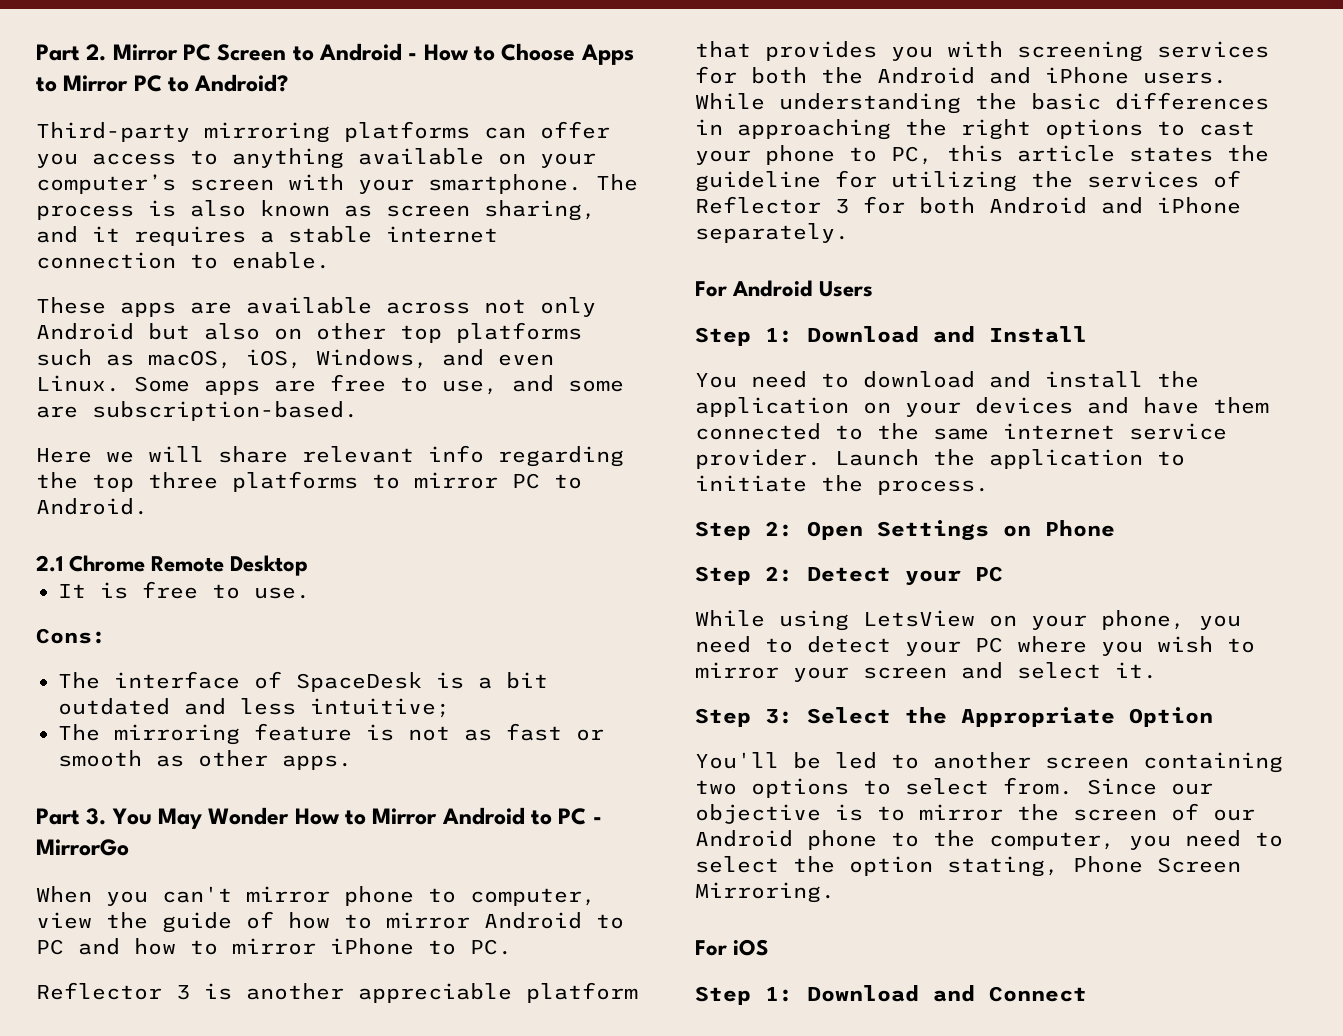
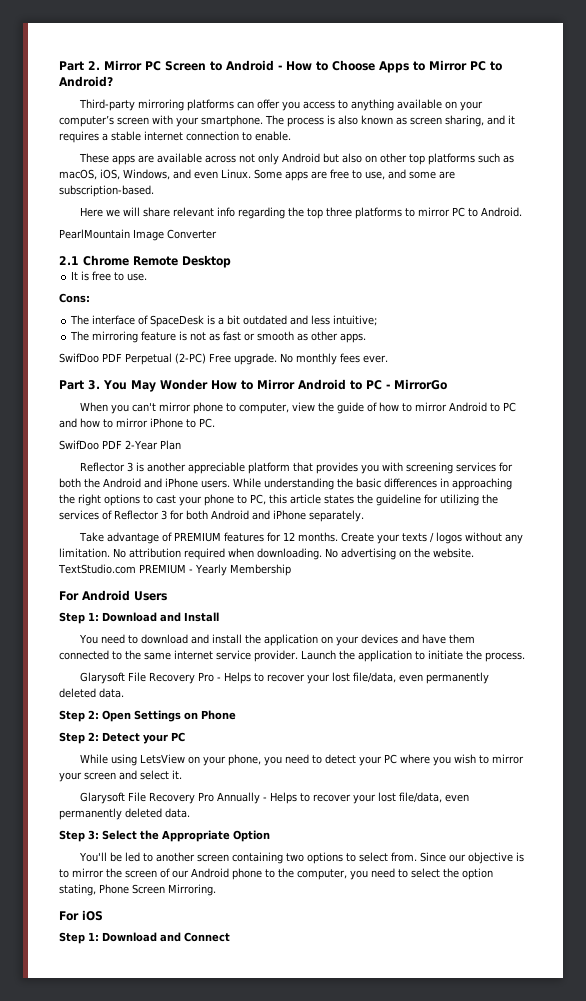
+ PearlMountain Image Converter
+ SwifDoo PDF Perpetual (2-PC) Free upgrade. No monthly fees ever.
+ SwifDoo PDF 2-Year Plan
+ Take advantage of PREMIUM features for 12 months. Create your texts / logos without any limitation. No attribution required when downloading. No advertising on the website. TextStudio.com PREMIUM - Yearly Membership
+ Glarysoft File Recovery Pro - Helps to recover your lost file/data, even permanently deleted data.
+ Glarysoft File Recovery Pro Annually - Helps to recover your lost file/data, even permanently deleted data.

